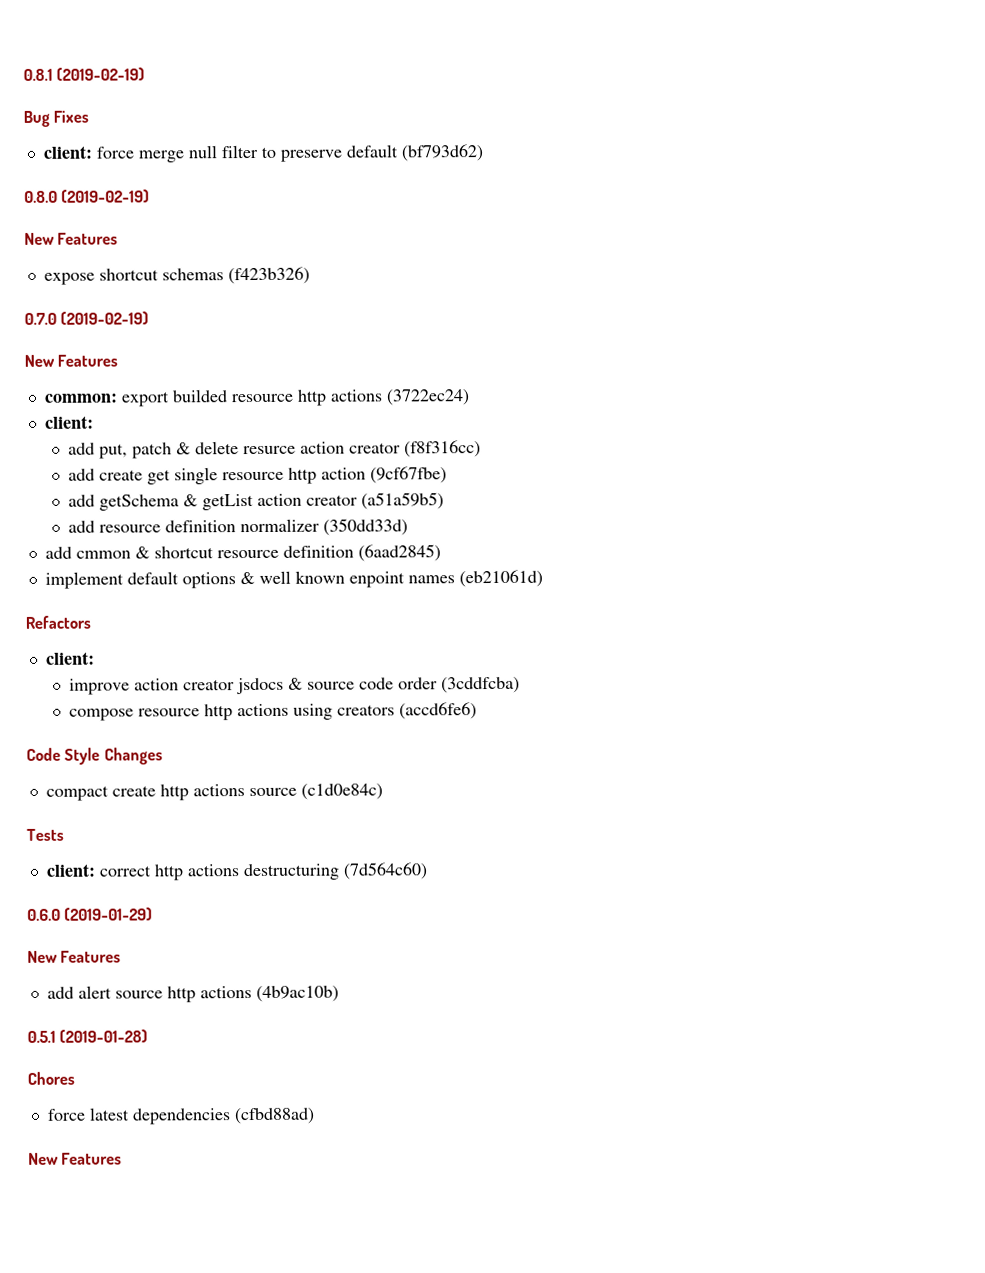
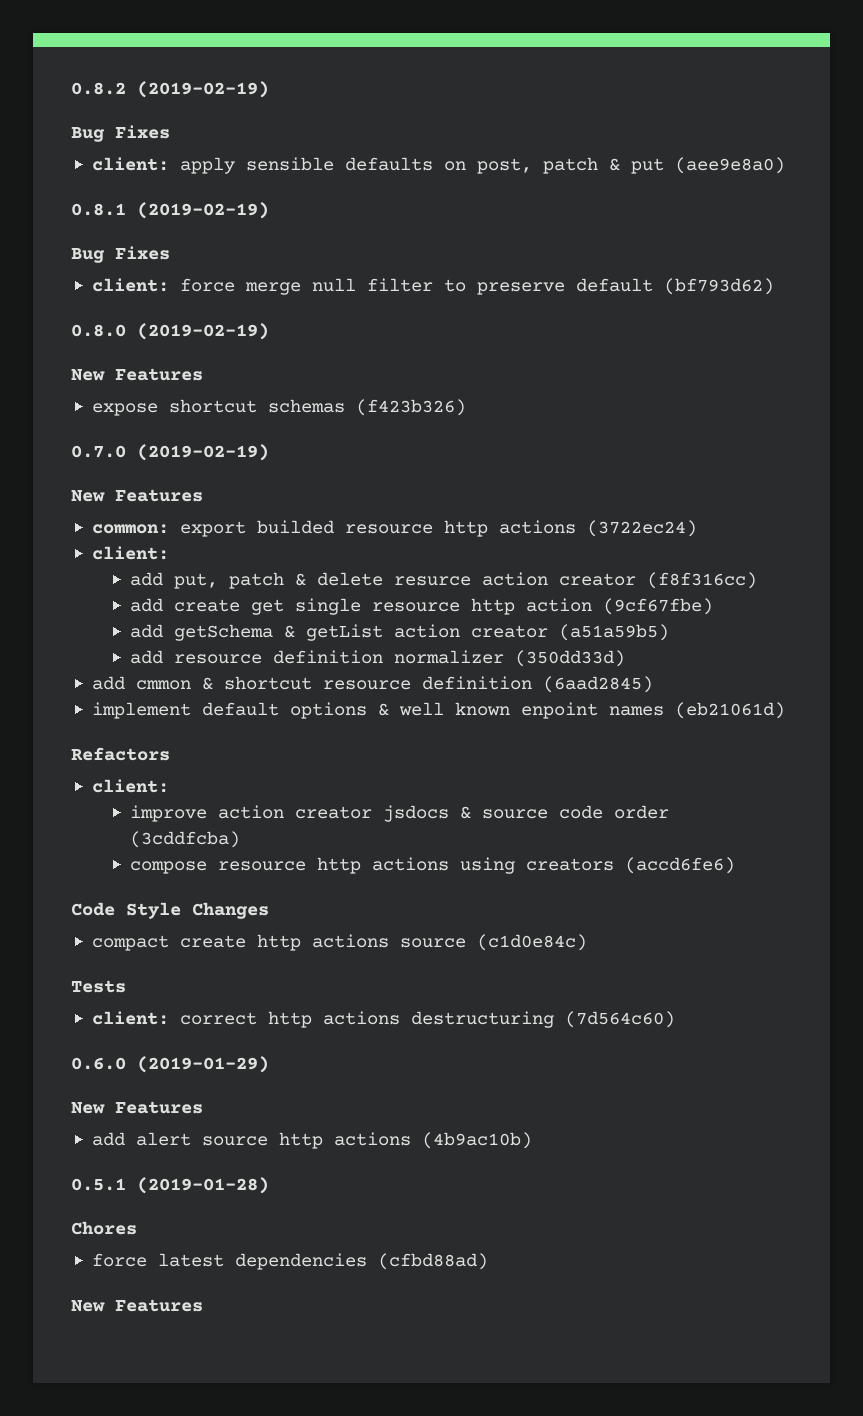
+ 0.8.2 (2019-02-19)
+ Bug Fixes
+ client: apply sensible defaults on post, patch & put (aee9e8a0)

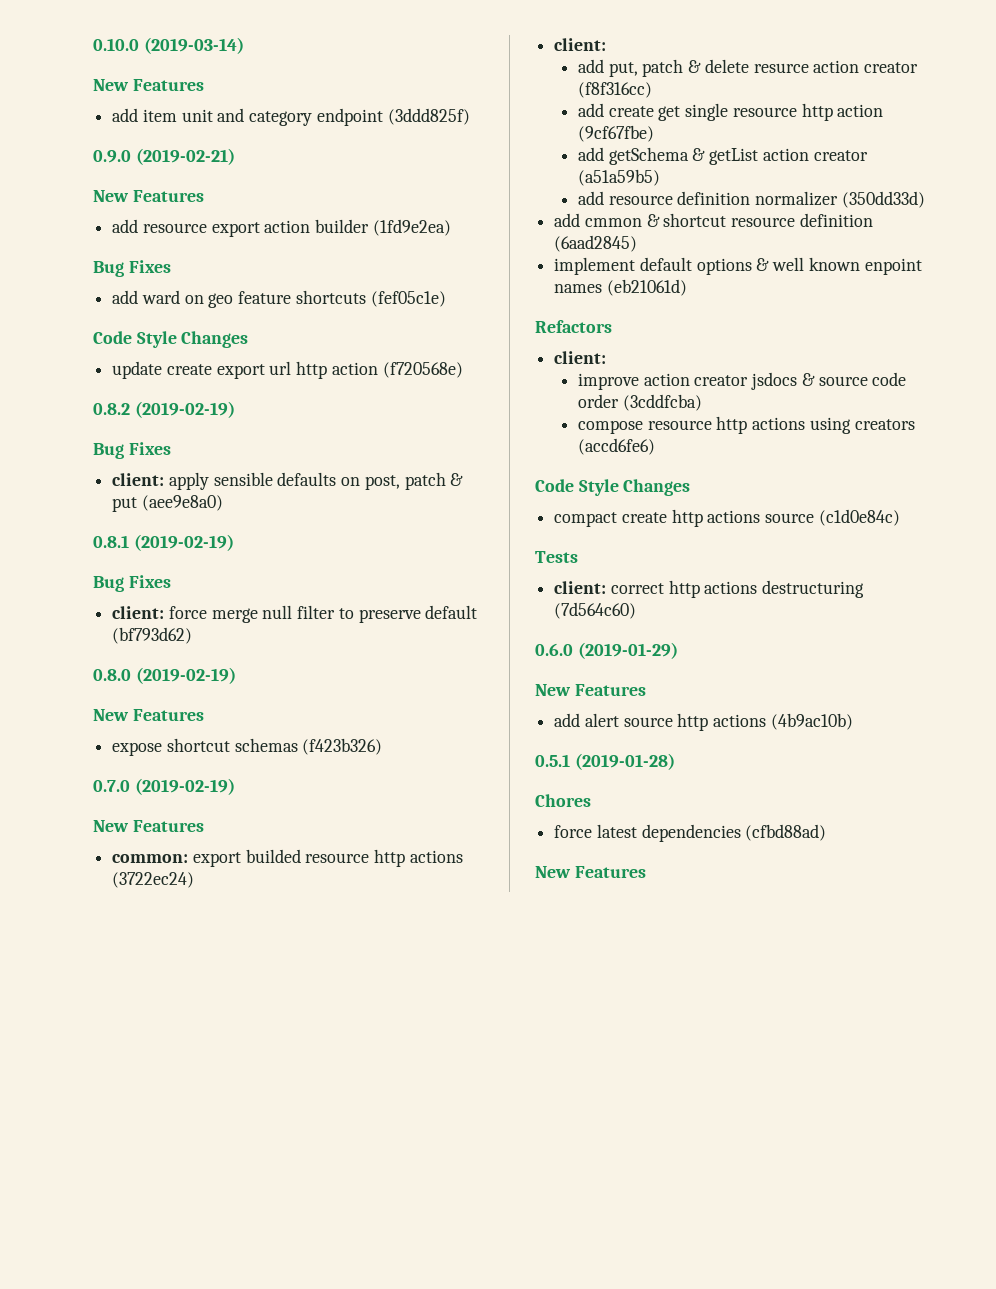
+ 0.10.0 (2019-03-14)
+ New Features
+ add item unit and category endpoint (3ddd825f)
+ 0.9.0 (2019-02-21)
+ New Features
+ add resource export action builder (1fd9e2ea)
+ Bug Fixes
+ add ward on geo feature shortcuts (fef05c1e)
+ Code Style Changes
+ update create export url http action (f720568e)

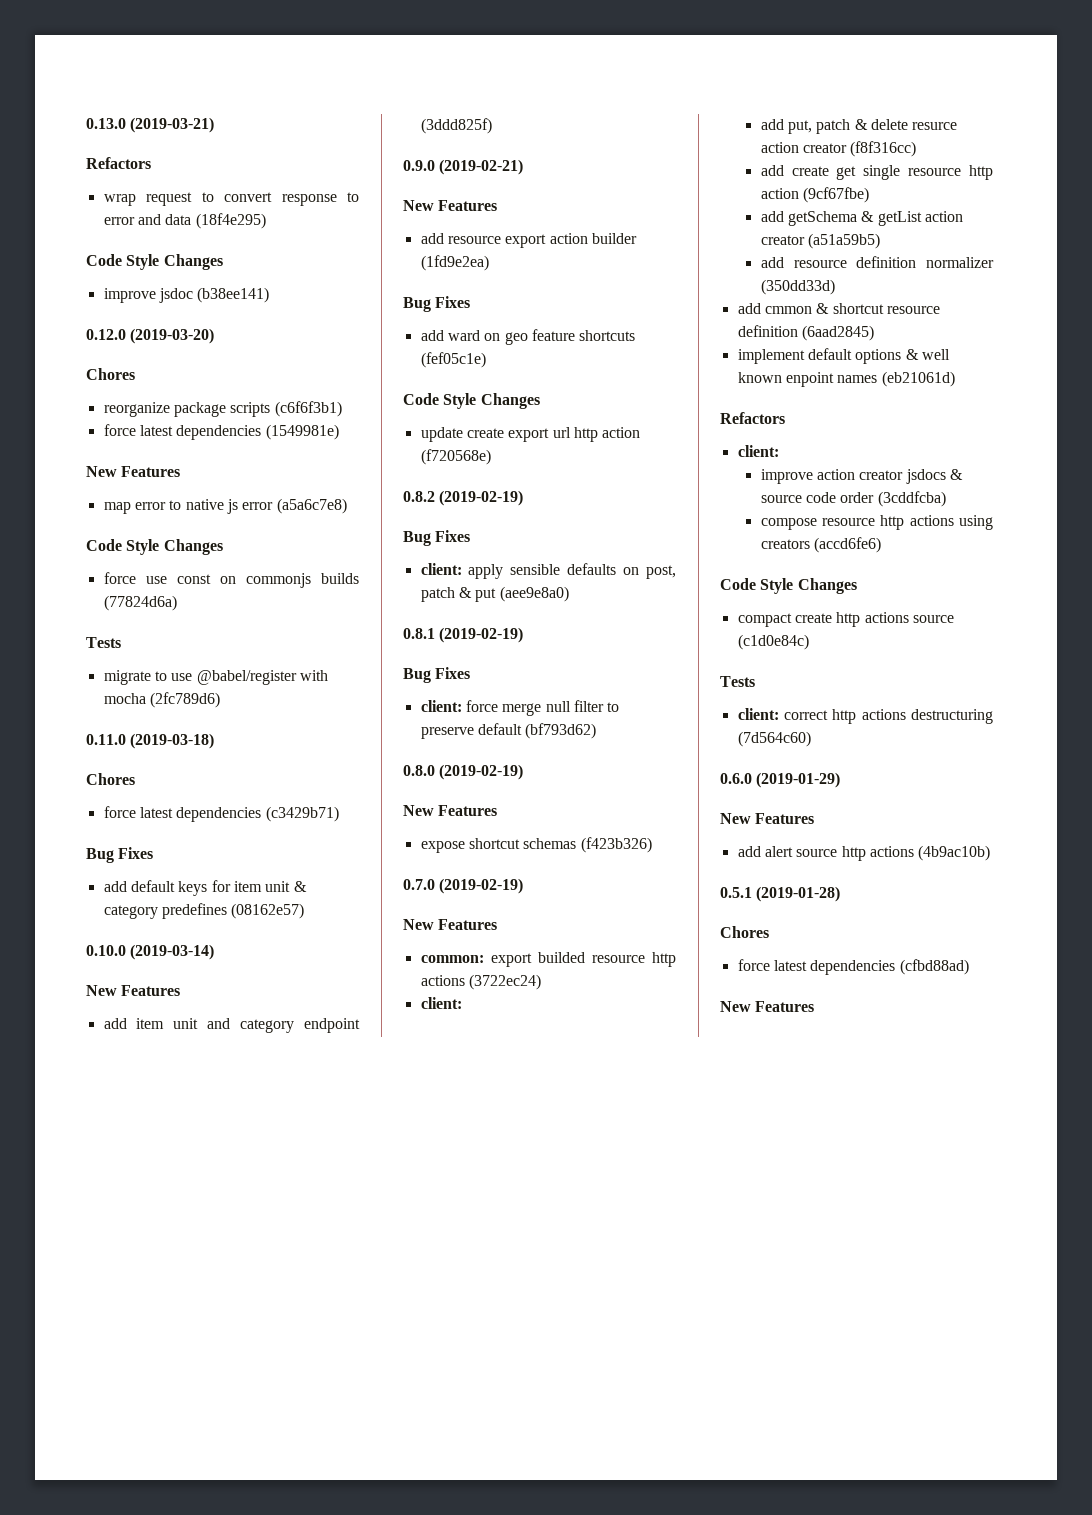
+ 0.13.0 (2019-03-21)
+ Refactors
+ wrap request to convert response to error and data (18f4e295)
+ Code Style Changes
+ improve jsdoc (b38ee141)
+ 0.12.0 (2019-03-20)
+ Chores
+ reorganize package scripts (c6f6f3b1)
+ force latest dependencies (1549981e)
+ New Features
+ map error to native js error (a5a6c7e8)
+ Code Style Changes
+ force use const on commonjs builds (77824d6a)
+ Tests
+ migrate to use @babel/register with mocha (2fc789d6)
+ 0.11.0 (2019-03-18)
+ Chores
+ force latest dependencies (c3429b71)
+ Bug Fixes
+ add default keys for item unit & category predefines (08162e57)

